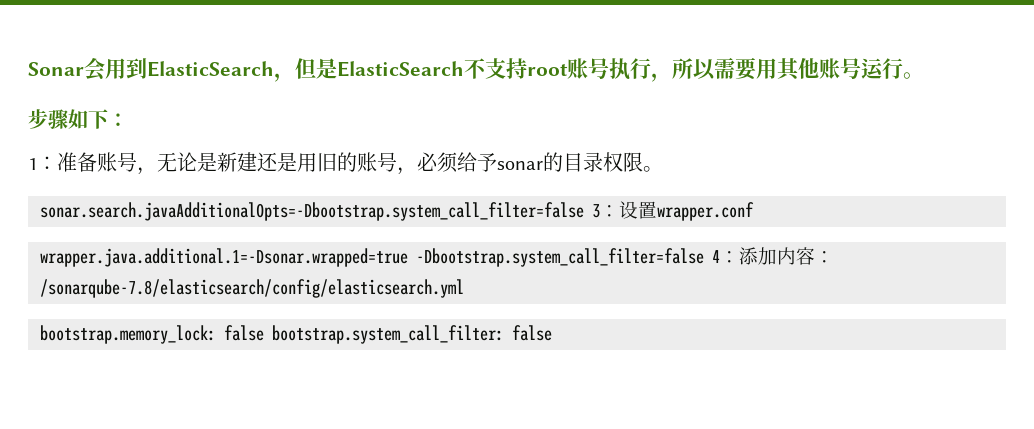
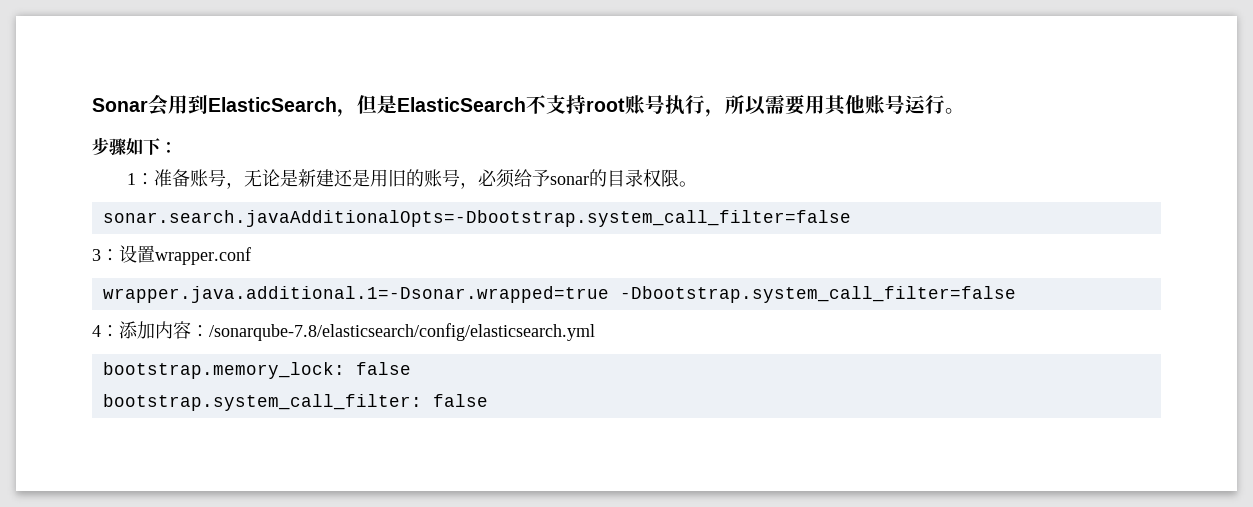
- sonar.search.javaAdditionalOpts=-Dbootstrap.system_call_filter=false 3：设置wrapper.conf
+ sonar.search.javaAdditionalOpts=-Dbootstrap.system_call_filter=false
+ 3：设置wrapper.conf
- wrapper.java.additional.1=-Dsonar.wrapped=true -Dbootstrap.system_call_filter=false 4：添加内容：/sonarqube-7.8/elasticsearch/config/elasticsearch.yml
+ wrapper.java.additional.1=-Dsonar.wrapped=true -Dbootstrap.system_call_filter=false
+ 4：添加内容：/sonarqube-7.8/elasticsearch/config/elasticsearch.yml
- bootstrap.memory_lock: false bootstrap.system_call_filter: false
+ bootstrap.memory_lock: false
+ bootstrap.system_call_filter: false

